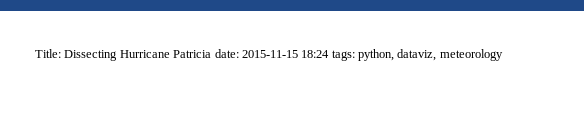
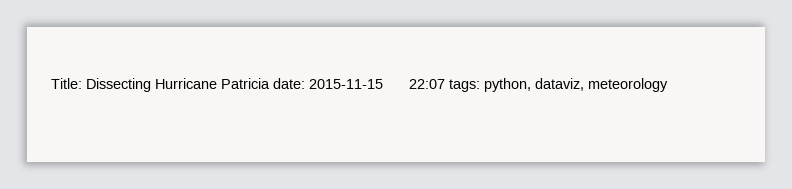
- Title: Dissecting Hurricane Patricia date: 2015-11-15 18:24 tags: python, dataviz, meteorology
+ Title: Dissecting Hurricane Patricia date: 2015-11-15 22:07 tags: python, dataviz, meteorology

